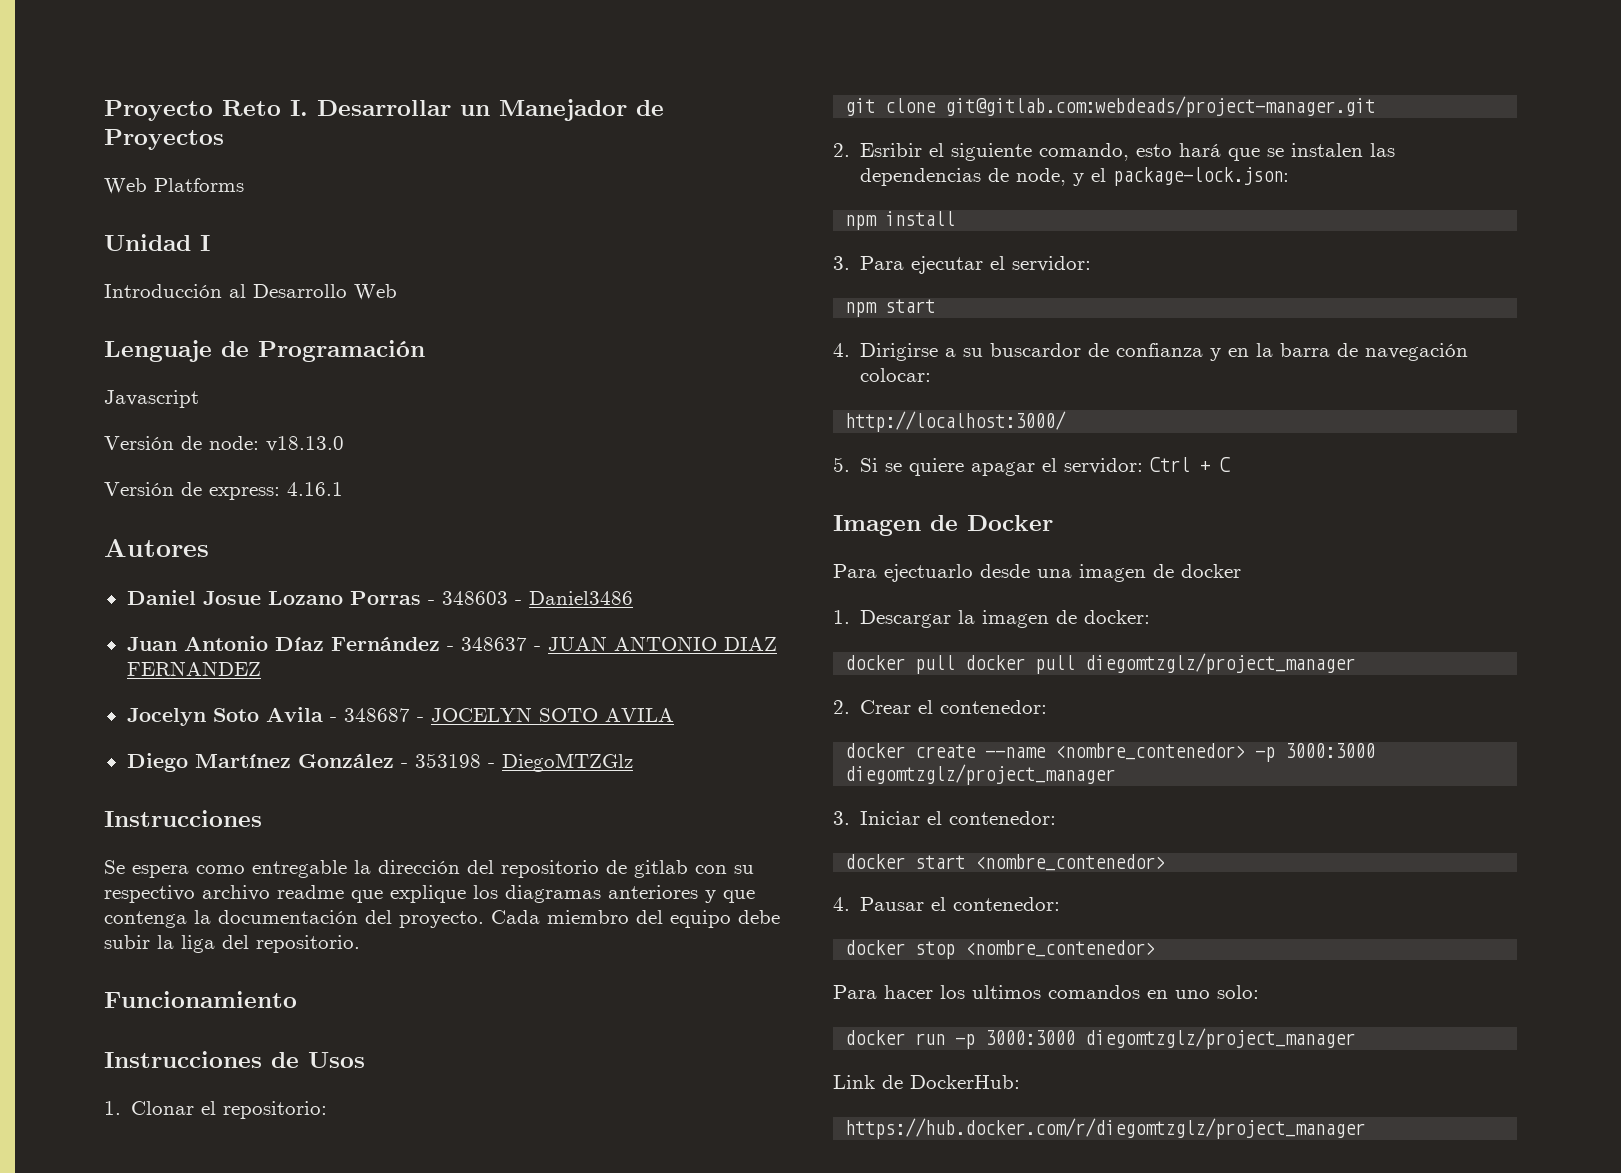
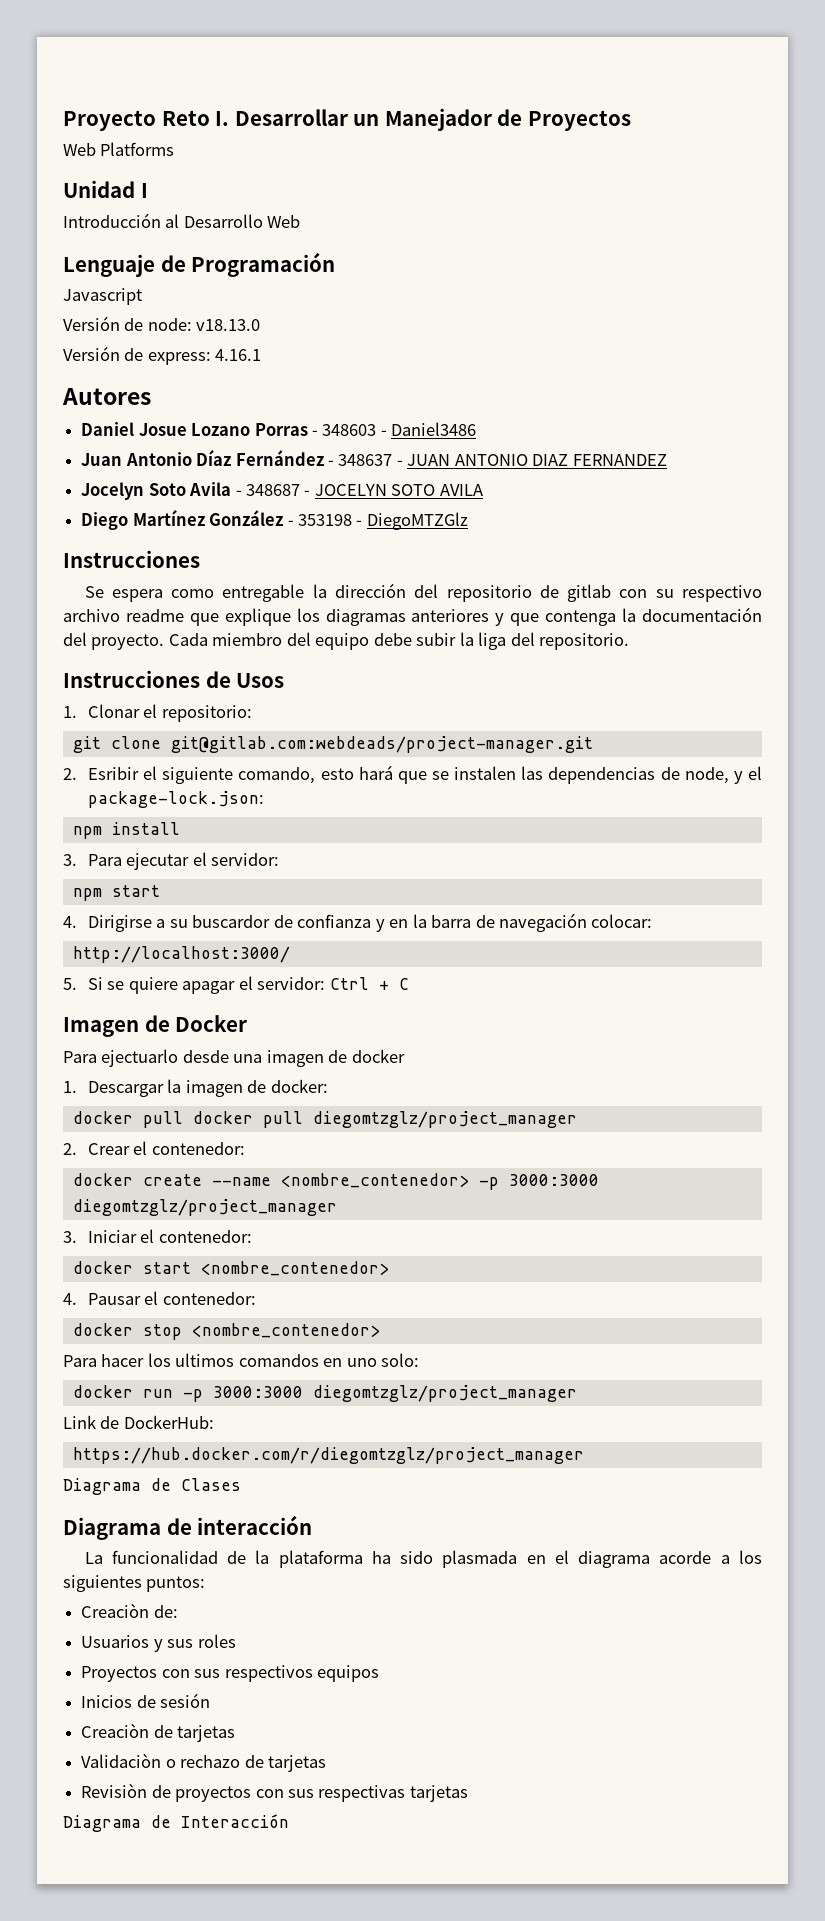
- Funcionamiento
+ Diagrama de Clases
+ Diagrama de interacción
+ La funcionalidad de la plataforma ha sido plasmada en el diagrama acorde a los siguientes puntos:
+ Creaciòn de:
+ Usuarios y sus roles
+ Proyectos con sus respectivos equipos
+ Inicios de sesión
+ Creaciòn de tarjetas
+ Validaciòn o rechazo de tarjetas
+ Revisiòn de proyectos con sus respectivas tarjetas
+ Diagrama de Interacción

